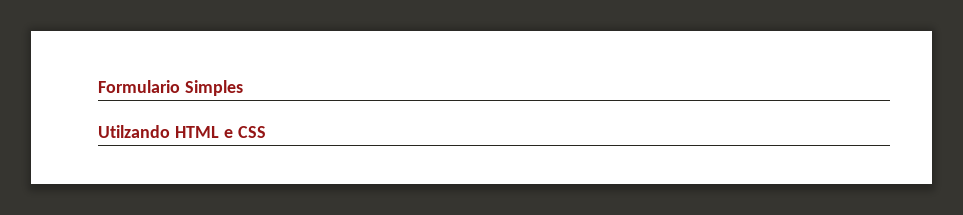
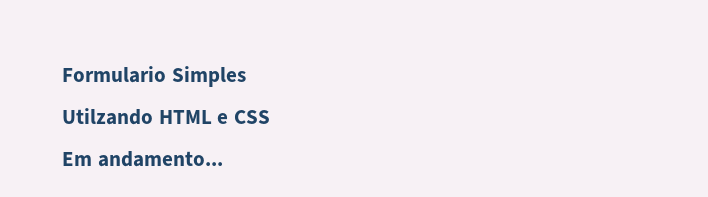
+ Em andamento...

